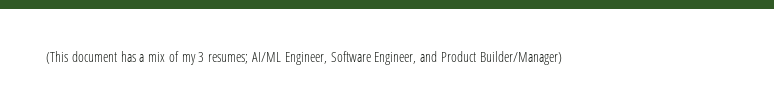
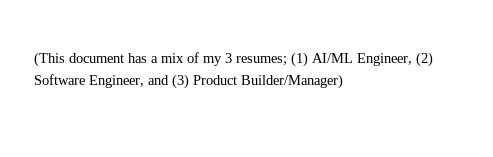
- (This document has a mix of my 3 resumes; AI/ML Engineer, Software Engineer, and Product Builder/Manager)
+ (This document has a mix of my 3 resumes; (1) AI/ML Engineer, (2) Software Engineer, and (3) Product Builder/Manager)

